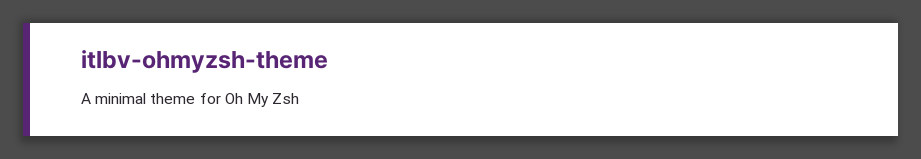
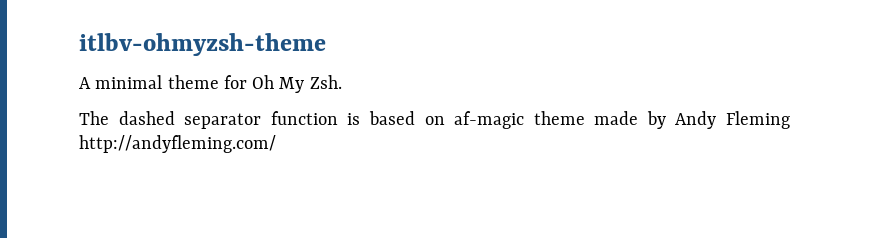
- A minimal theme for Oh My Zsh
+ A minimal theme for Oh My Zsh.
+ The dashed separator function is based on af-magic theme made by Andy Fleming http://andyfleming.com/

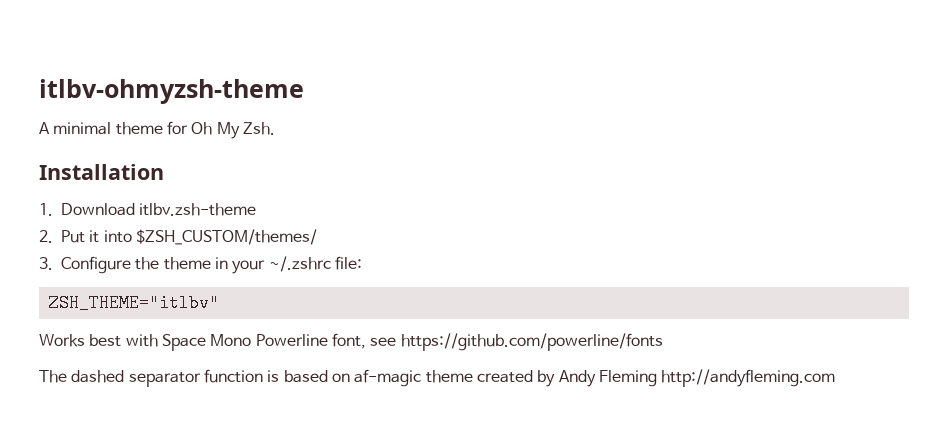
+ Installation
+ 1. Download itlbv.zsh-theme
+ 2. Put it into $ZSH_CUSTOM/themes/
+ 3. Configure the theme in your ~/.zshrc file:
+ ZSH_THEME="itlbv"
+ Works best with Space Mono Powerline font, see https://github.com/powerline/fonts
- The dashed separator function is based on af-magic theme made by Andy Fleming http://andyfleming.com/
+ The dashed separator function is based on af-magic theme created by Andy Fleming http://andyfleming.com

